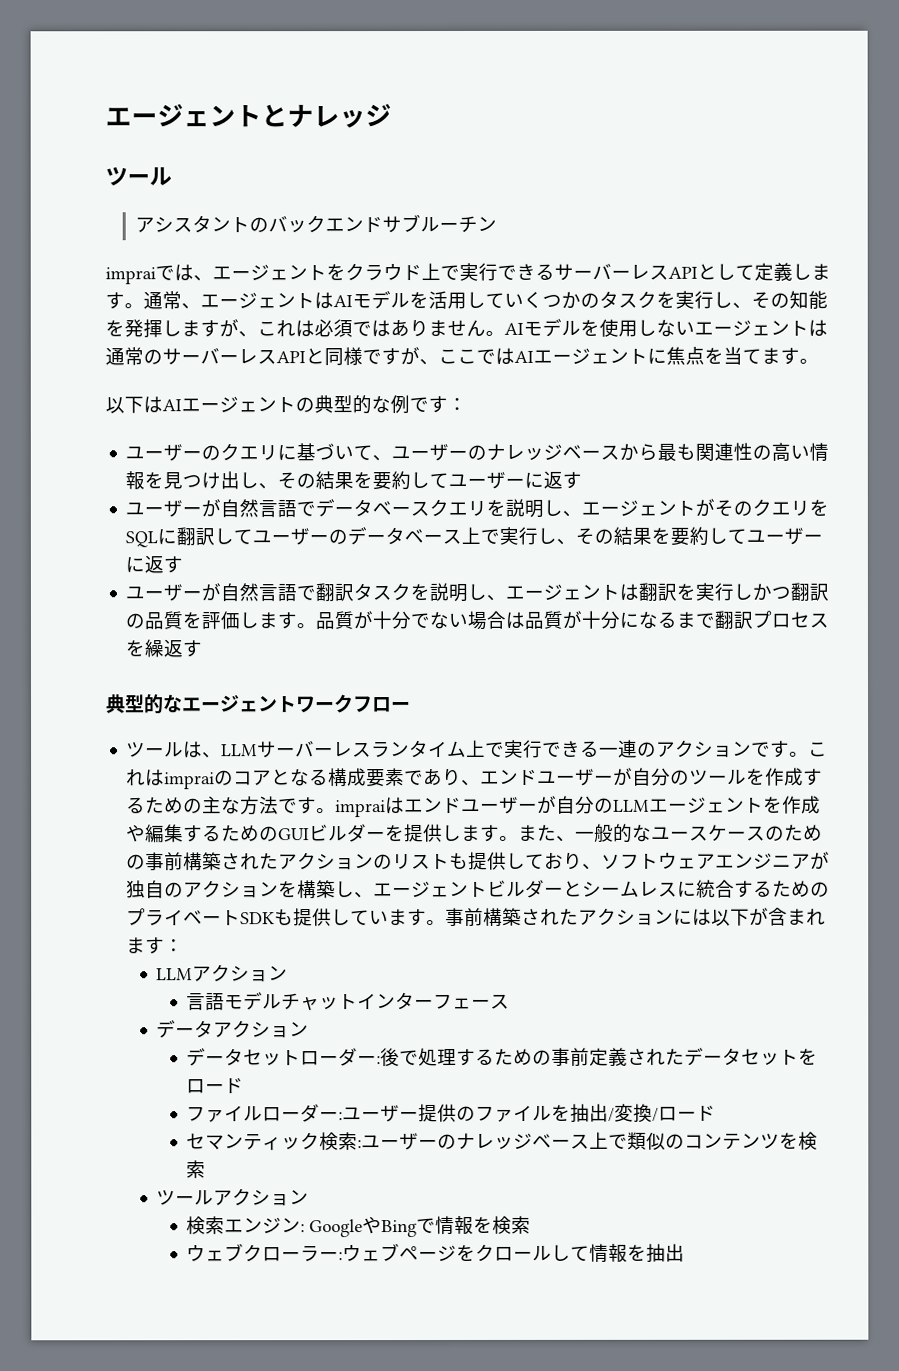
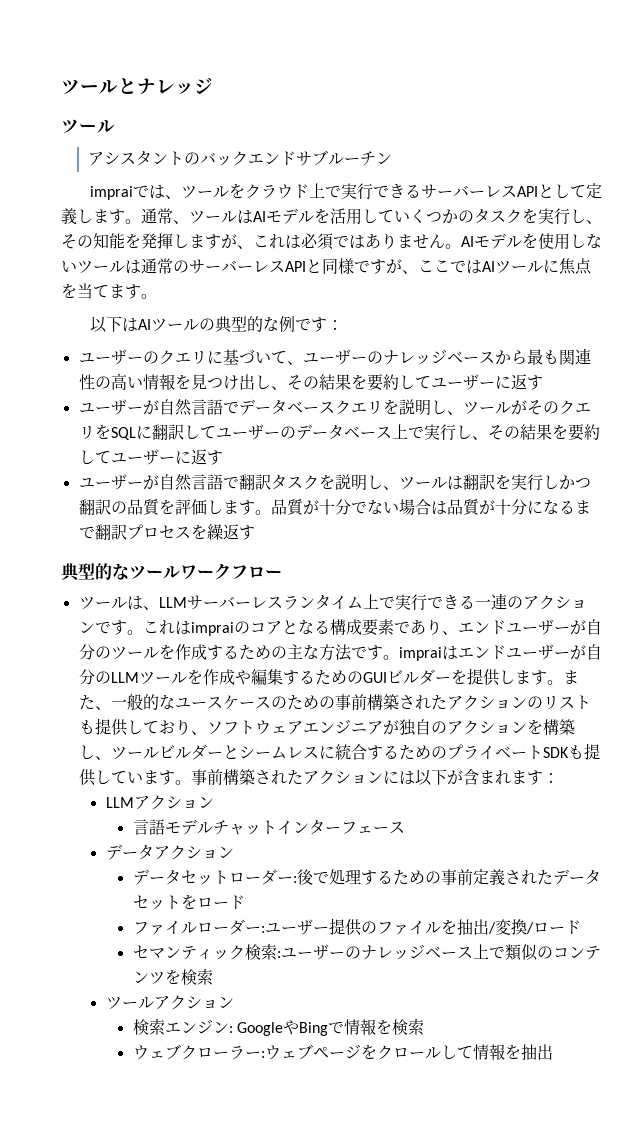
- エージェントとナレッジ
+ ツールとナレッジ
- impraiでは、エージェントをクラウド上で実行できるサーバーレスAPIとして定義します。
+ impraiでは、ツールをクラウド上で実行できるサーバーレスAPIとして定義します。
- 通常、エージェントはAIモデルを活用していくつかのタスクを実行し、その知能を発揮しますが、これは必須ではありません。
+ 通常、ツールはAIモデルを活用していくつかのタスクを実行し、その知能を発揮しますが、これは必須ではありません。
- AIモデルを使用しないエージェントは通常のサーバーレスAPIと同様ですが、ここではAIエージェントに焦点を当てます。
+ AIモデルを使用しないツールは通常のサーバーレスAPIと同様ですが、ここではAIツールに焦点を当てます。
- 以下はAIエージェントの典型的な例です：
+ 以下はAIツールの典型的な例です：
- ユーザーが自然言語でデータベースクエリを説明し、エージェントがそのクエリをSQLに翻訳してユーザーのデータベース上で実行し、その結果を要約してユーザーに返す
+ ユーザーが自然言語でデータベースクエリを説明し、ツールがそのクエリをSQLに翻訳してユーザーのデータベース上で実行し、その結果を要約してユーザーに返す
- ユーザーが自然言語で翻訳タスクを説明し、エージェントは翻訳を実行しかつ翻訳の品質を評価します。
+ ユーザーが自然言語で翻訳タスクを説明し、ツールは翻訳を実行しかつ翻訳の品質を評価します。
- 典型的なエージェントワークフロー
+ 典型的なツールワークフロー
- これはimpraiのコアとなる構成要素であり、エンドユーザーが自分のツールを作成するための主な方法です。impraiはエンドユーザーが自分のLLMエージェントを作成や編集するためのGUIビルダーを提供します。
+ これはimpraiのコアとなる構成要素であり、エンドユーザーが自分のツールを作成するための主な方法です。impraiはエンドユーザーが自分のLLMツールを作成や編集するためのGUIビルダーを提供します。
- また、一般的なユースケースのための事前構築されたアクションのリストも提供しており、ソフトウェアエンジニアが独自のアクションを構築し、エージェントビルダーとシームレスに統合するためのプライベートSDKも提供しています。
+ また、一般的なユースケースのための事前構築されたアクションのリストも提供しており、ソフトウェアエンジニアが独自のアクションを構築し、ツールビルダーとシームレスに統合するためのプライベートSDKも提供しています。

